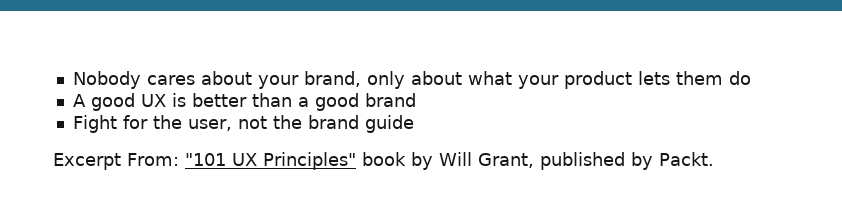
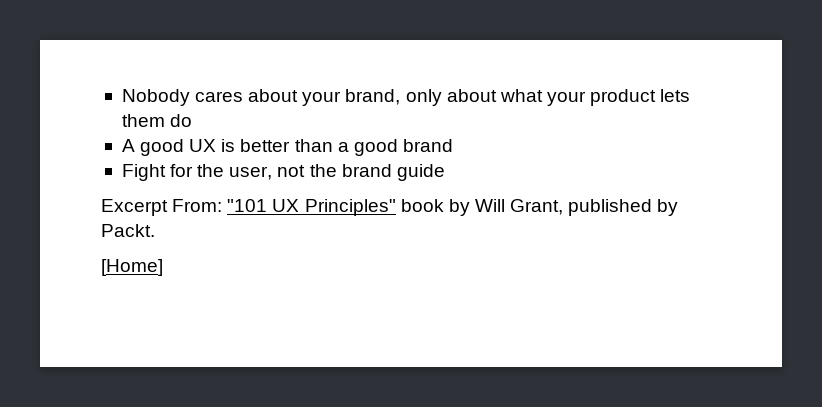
+ [Home]

